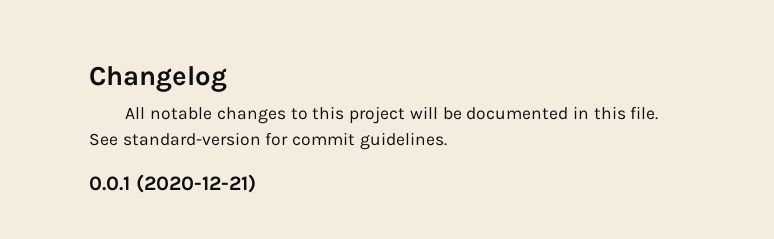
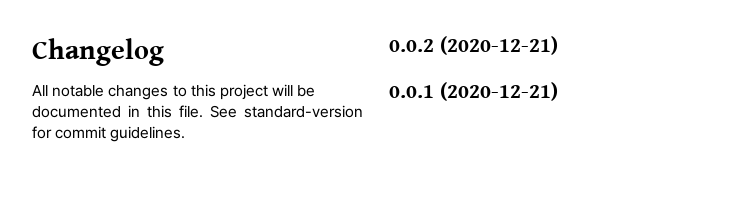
+ 0.0.2 (2020-12-21)

